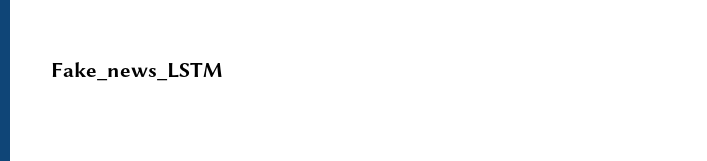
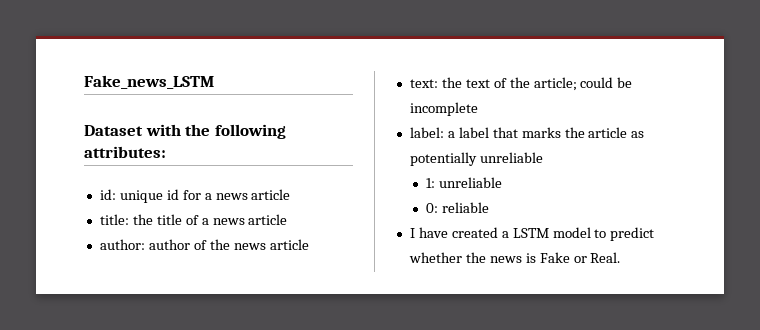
+ Dataset with the following attributes:
+ id: unique id for a news article
+ title: the title of a news article
+ author: author of the news article
+ text: the text of the article; could be incomplete
+ label: a label that marks the article as potentially unreliable
+ 1: unreliable
+ 0: reliable
+ I have created a LSTM model to predict whether the news is Fake or Real.

